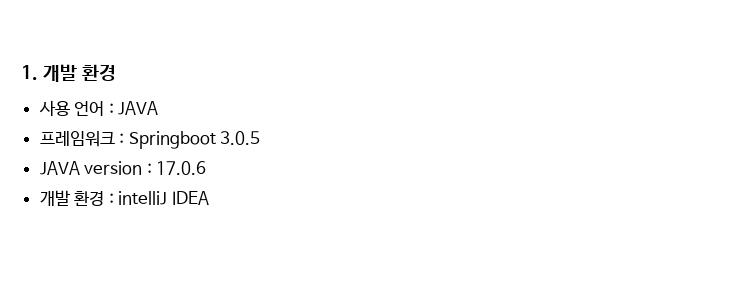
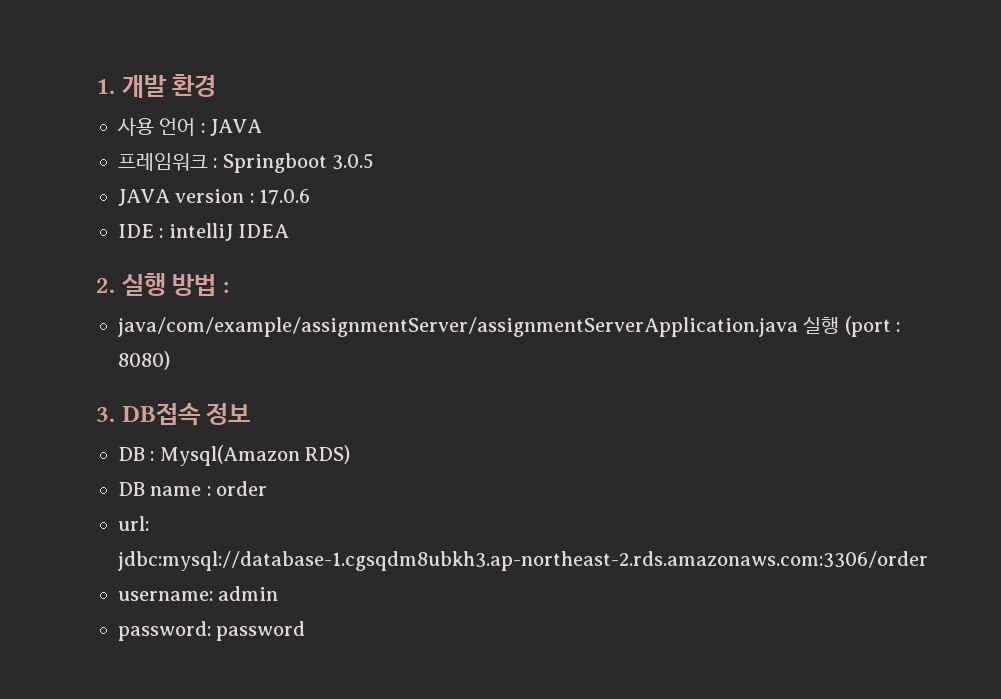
- 개발 환경 : intelliJ IDEA
+ IDE : intelliJ IDEA
+ 2. 실행 방법 :
+ java/com/example/assignmentServer/assignmentServerApplication.java 실행 (port : 8080)
+ 3. DB접속 정보
+ DB : Mysql(Amazon RDS)
+ DB name : order
+ url: jdbc:mysql://database-1.cgsqdm8ubkh3.ap-northeast-2.rds.amazonaws.com:3306/order
+ username: admin
+ password: password

